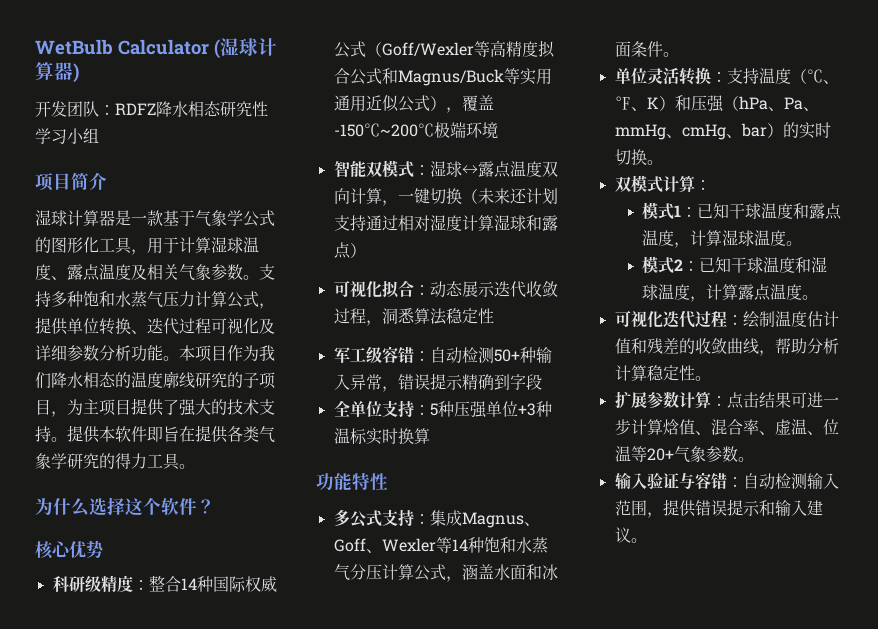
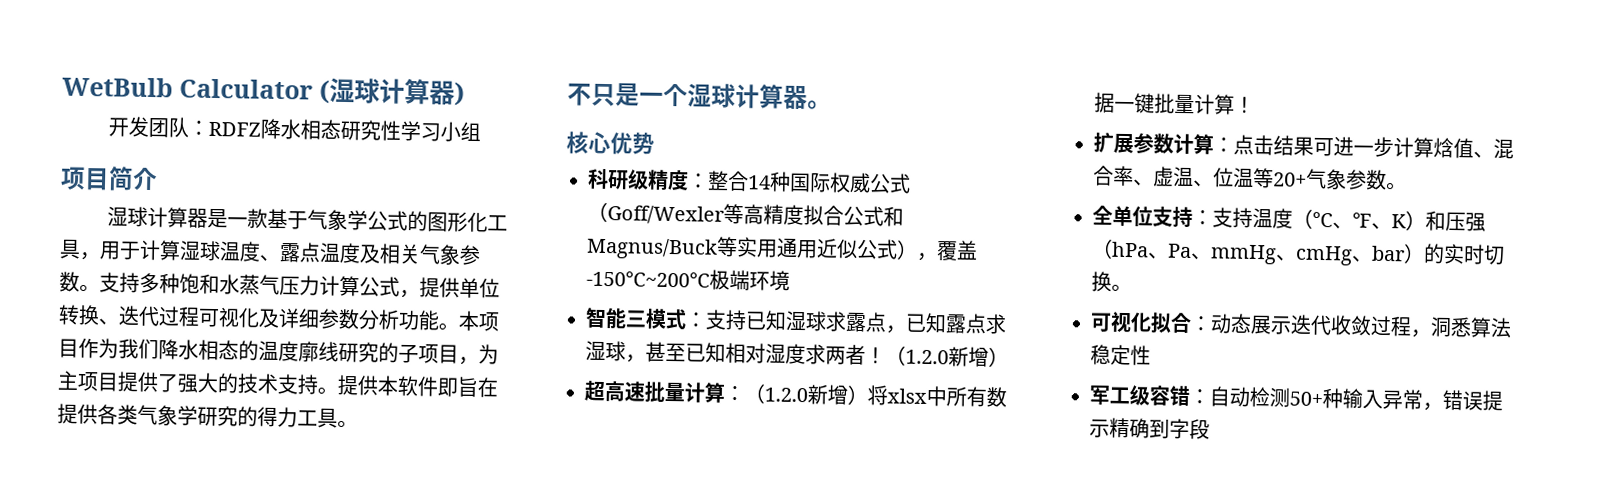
- 为什么选择这个软件？
+ 不只是一个湿球计算器。
- 智能双模式：湿球↔露点温度双向计算，一键切换（未来还计划支持通过相对湿度计算湿球和露点）
+ 智能三模式：支持已知湿球求露点，已知露点求湿球，甚至已知相对湿度求两者！（1.2.0新增）
+ 超高速批量计算：（1.2.0新增）将xlsx中所有数据一键批量计算！
+ 扩展参数计算：点击结果可进一步计算焓值、混合率、虚温、位温等20+气象参数。
+ 全单位支持：支持温度（℃、℉、K）和压强（hPa、Pa、mmHg、cmHg、bar）的实时切换。
- 全单位支持：5种压强单位+3种温标实时换算
- 功能特性
- 多公式支持：集成Magnus、Goff、Wexler等14种饱和水蒸气分压计算公式，涵盖水面和冰面条件。
- 单位灵活转换：支持温度（℃、℉、K）和压强（hPa、Pa、mmHg、cmHg、bar）的实时切换。
- 双模式计算：
- 模式1：已知干球温度和露点温度，计算湿球温度。
- 模式2：已知干球温度和湿球温度，计算露点温度。
- 可视化迭代过程：绘制温度估计值和残差的收敛曲线，帮助分析计算稳定性。
- 扩展参数计算：点击结果可进一步计算焓值、混合率、虚温、位温等20+气象参数。
- 输入验证与容错：自动检测输入范围，提供错误提示和输入建议。

